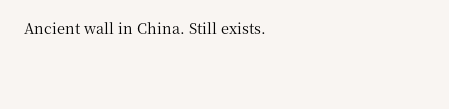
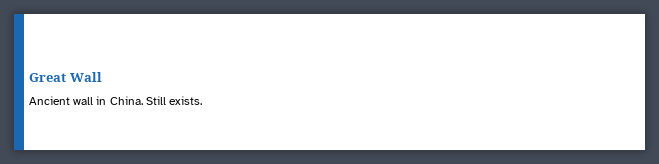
+ Great Wall

